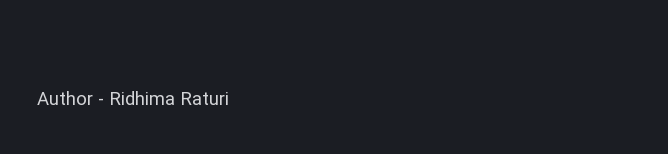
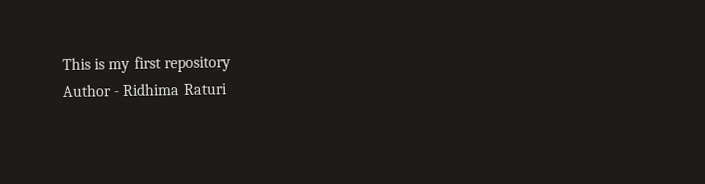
+ This is my first repository

